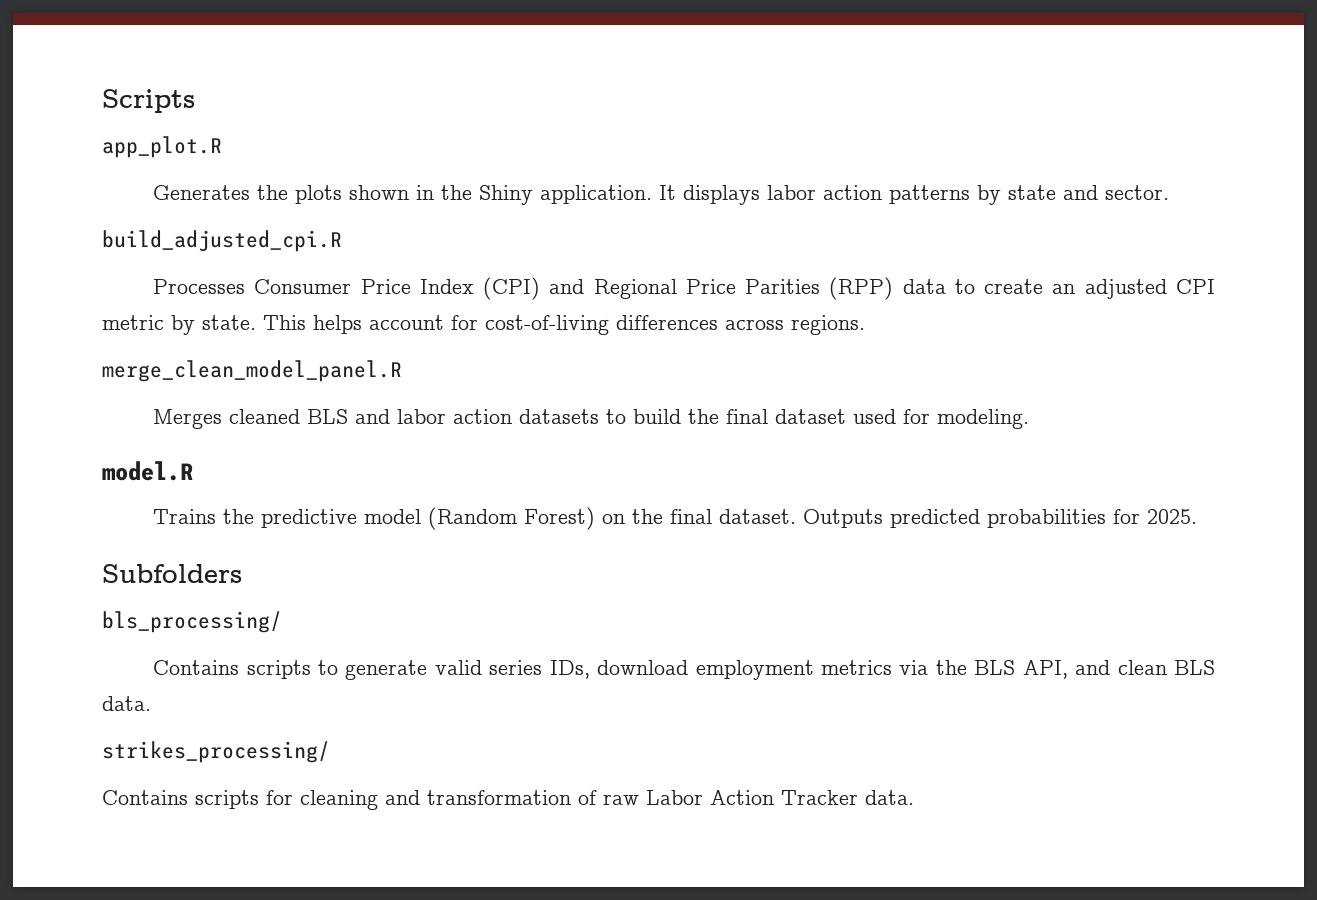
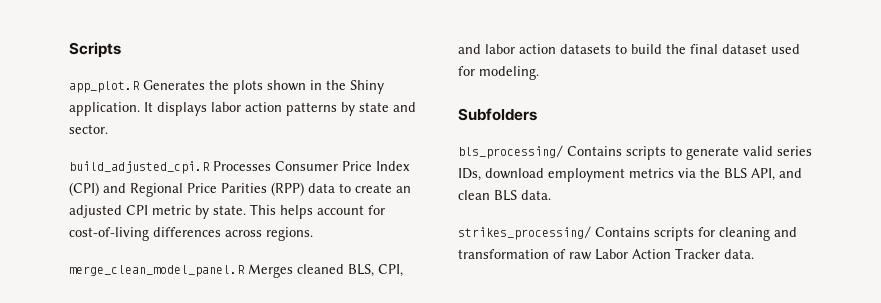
- app_plot.R
- Generates the plots shown in the Shiny application.
+ app_plot.R Generates the plots shown in the Shiny application.
- build_adjusted_cpi.R
- Processes Consumer Price Index (CPI) and Regional Price Parities (RPP) data to create an adjusted CPI metric by state.
+ build_adjusted_cpi.R Processes Consumer Price Index (CPI) and Regional Price Parities (RPP) data to create an adjusted CPI metric by state.
- merge_clean_model_panel.R
- Merges cleaned BLS and labor action datasets to build the final dataset used for modeling.
+ merge_clean_model_panel.R Merges cleaned BLS, CPI, and labor action datasets to build the final dataset used for modeling.
- model.R
- Trains the predictive model (Random Forest) on the final dataset. Outputs predicted probabilities for 2025.
- bls_processing/
- Contains scripts to generate valid series IDs, download employment metrics via the BLS API, and clean BLS data.
+ bls_processing/ Contains scripts to generate valid series IDs, download employment metrics via the BLS API, and clean BLS data.
- strikes_processing/
- Contains scripts for cleaning and transformation of raw Labor Action Tracker data.
+ strikes_processing/ Contains scripts for cleaning and transformation of raw Labor Action Tracker data.

